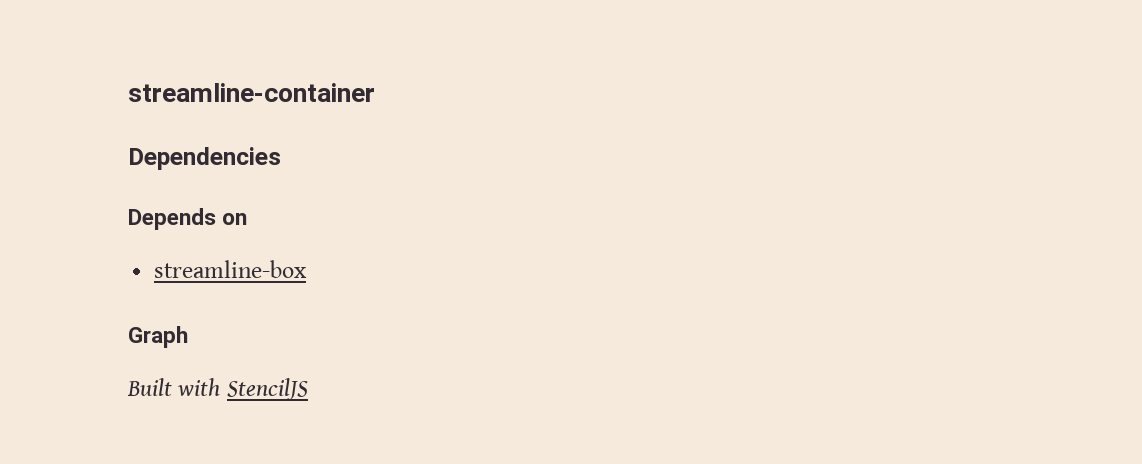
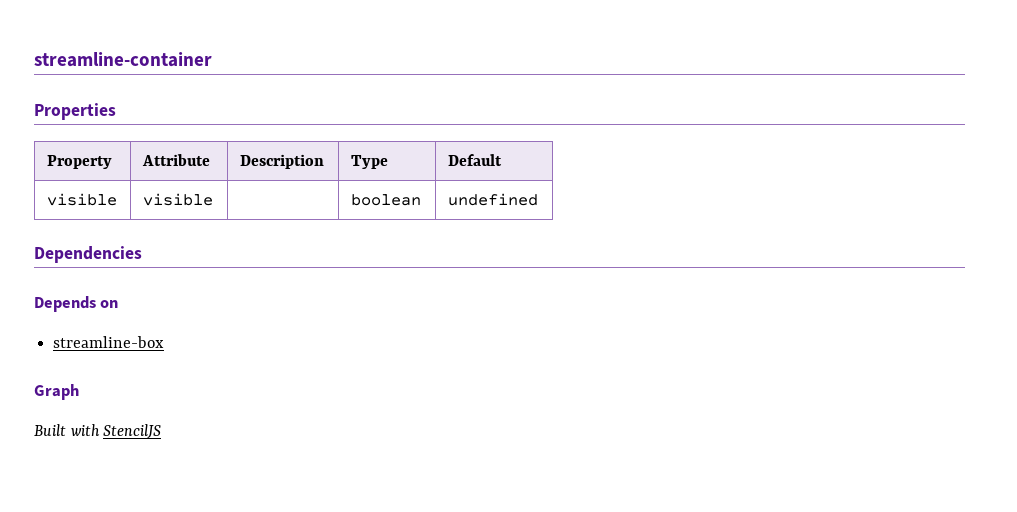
+ Properties
+ Property | Attribute | Description | Type | Default
+ visible | visible | | boolean | undefined

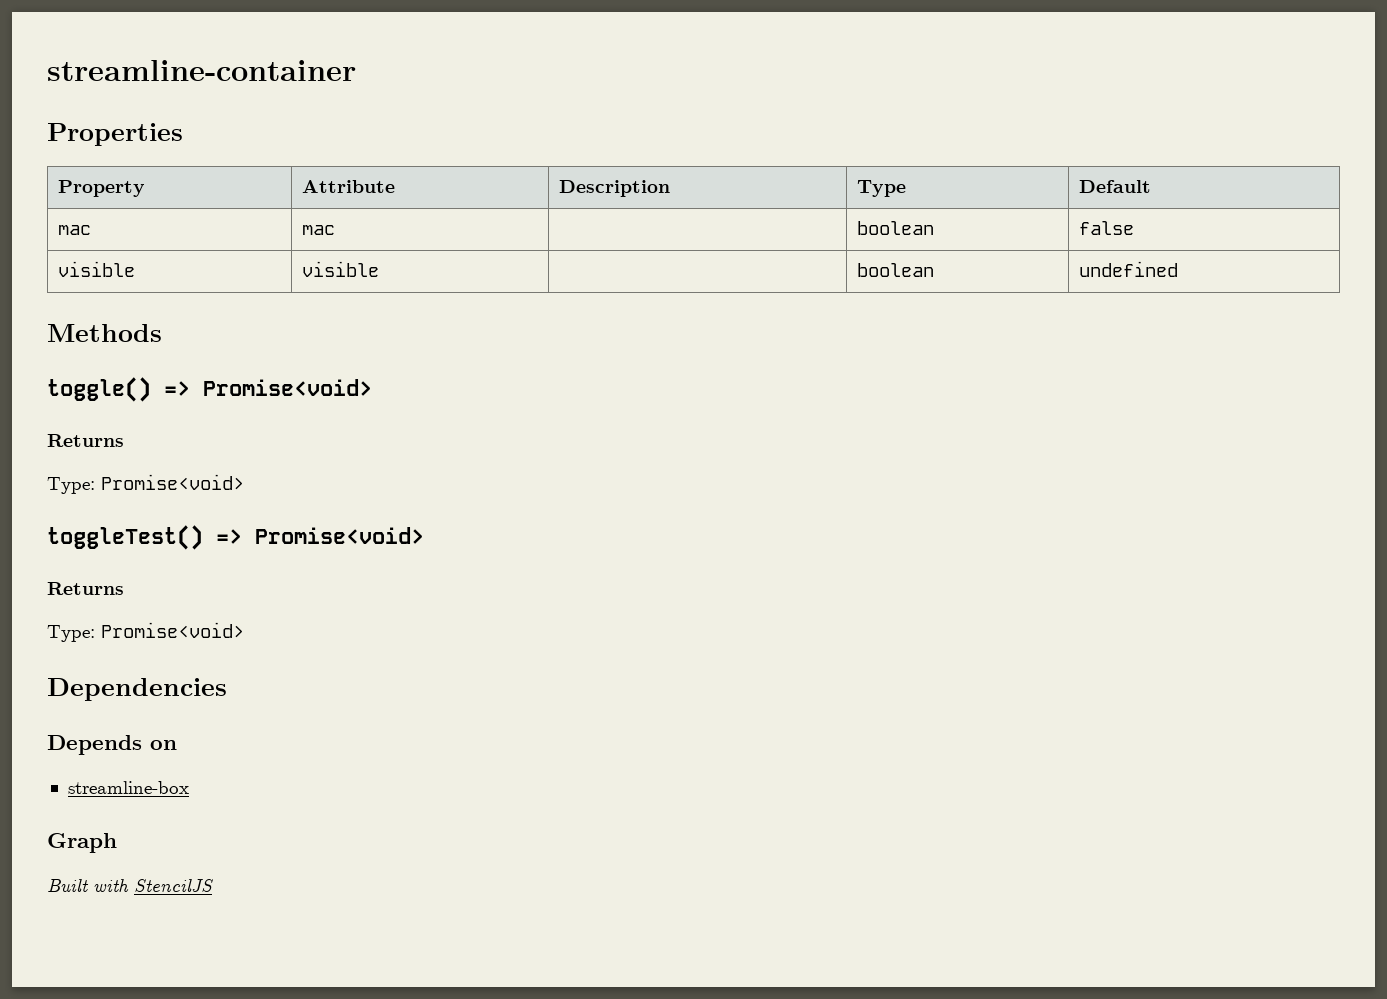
+ mac | mac | | boolean | false
+ Methods
+ toggle() => Promise<void>
+ Returns
+ Type: Promise<void>
+ toggleTest() => Promise<void>
+ Returns
+ Type: Promise<void>

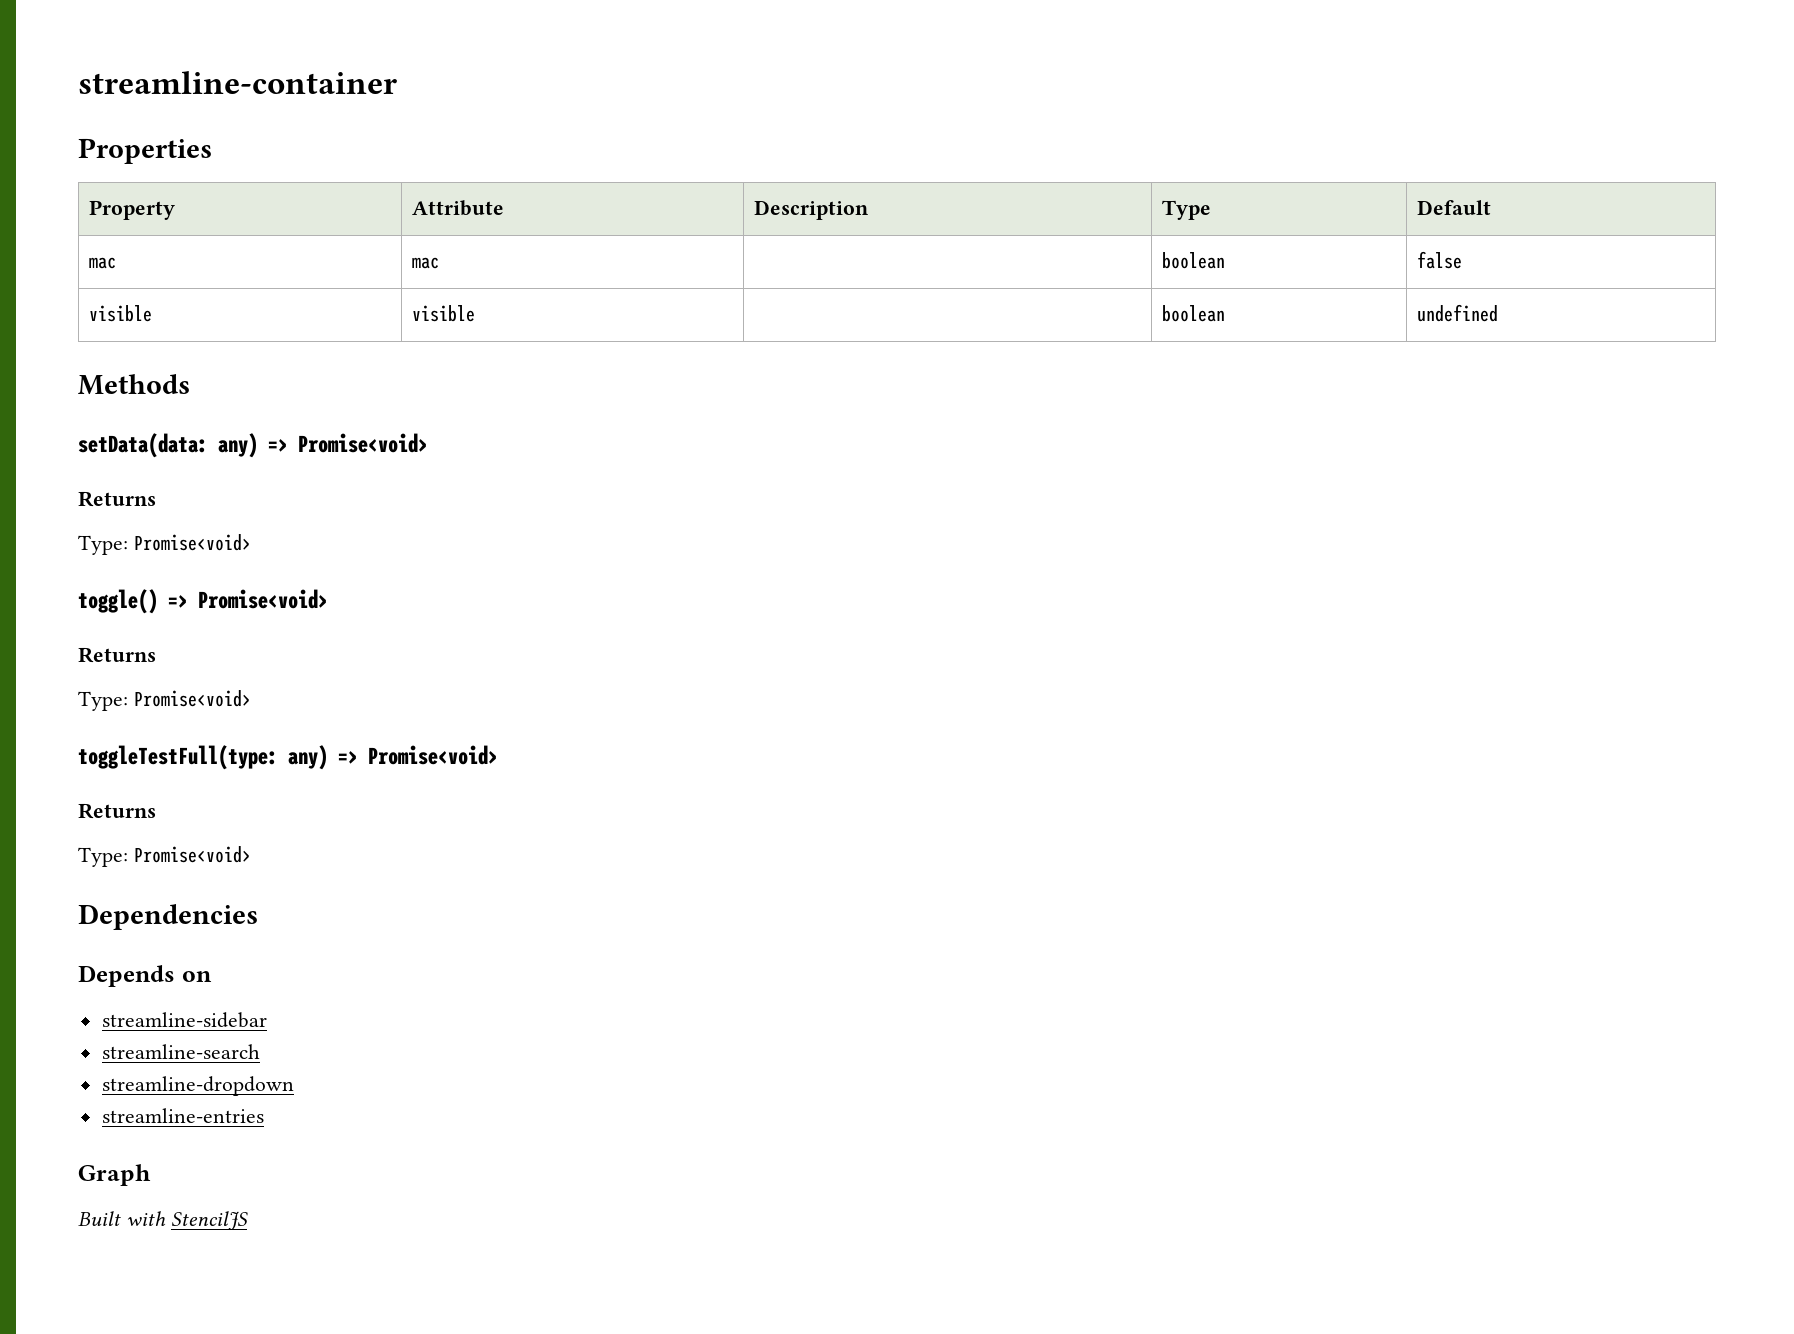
+ setData(data: any) => Promise<void>
+ Returns
+ Type: Promise<void>
- toggleTest() => Promise<void>
+ toggleTestFull(type: any) => Promise<void>
- streamline-box
+ streamline-sidebar
+ streamline-search
+ streamline-dropdown
+ streamline-entries

